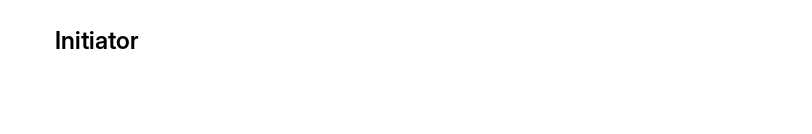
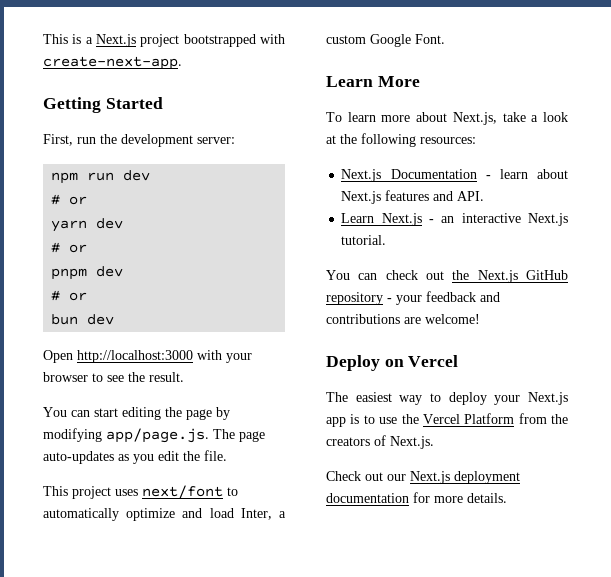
- Initiator
+ This is a Next.js project bootstrapped with create-next-app.
+ Getting Started
+ First, run the development server:
+ npm run dev
+ # or
+ yarn dev
+ # or
+ pnpm dev
+ # or
+ bun dev
+ Open http://localhost:3000 with your browser to see the result.
+ You can start editing the page by modifying app/page.js. The page auto-updates as you edit the file.
+ This project uses next/font to automatically optimize and load Inter, a custom Google Font.
+ Learn More
+ To learn more about Next.js, take a look at the following resources:
+ Next.js Documentation - learn about Next.js features and API.
+ Learn Next.js - an interactive Next.js tutorial.
+ You can check out the Next.js GitHub repository - your feedback and contributions are welcome!
+ Deploy on Vercel
+ The easiest way to deploy your Next.js app is to use the Vercel Platform from the creators of Next.js.
+ Check out our Next.js deployment documentation for more details.

